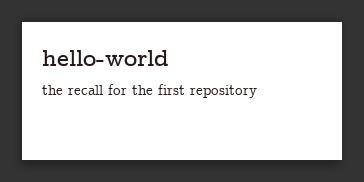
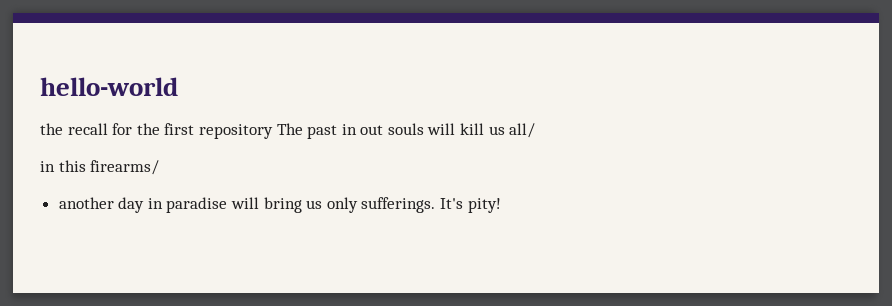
- the recall for the first repository
+ the recall for the first repository The past in out souls will kill us all/
+ in this firearms/
+ another day in paradise will bring us only sufferings. It's pity!

